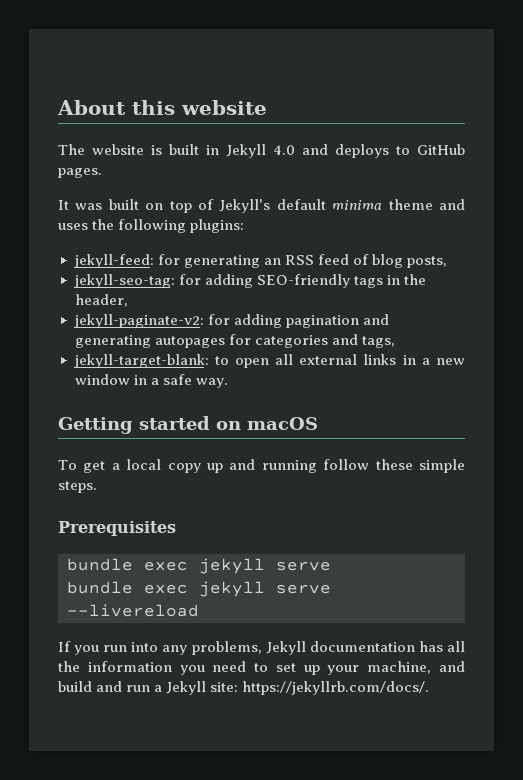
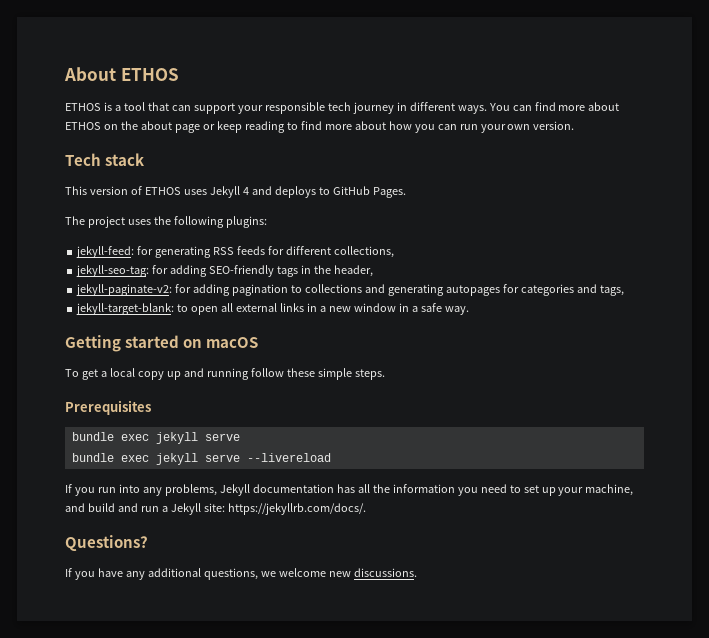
- About this website
- The website is built in Jekyll 4.0 and deploys to GitHub pages.
- It was built on top of Jekyll's default minima theme and uses the following plugins:
+ About ETHOS
+ ETHOS is a tool that can support your responsible tech journey in different ways. You can find more about ETHOS on the about page or keep reading to find more about how you can run your own version.
+ Tech stack
+ This version of ETHOS uses Jekyll 4 and deploys to GitHub Pages.
+ The project uses the following plugins:
- jekyll-feed: for generating an RSS feed of blog posts,
+ jekyll-feed: for generating RSS feeds for different collections,
- jekyll-paginate-v2: for adding pagination and generating autopages for categories and tags,
+ jekyll-paginate-v2: for adding pagination to collections and generating autopages for categories and tags,
+ Questions?
+ If you have any additional questions, we welcome new discussions.

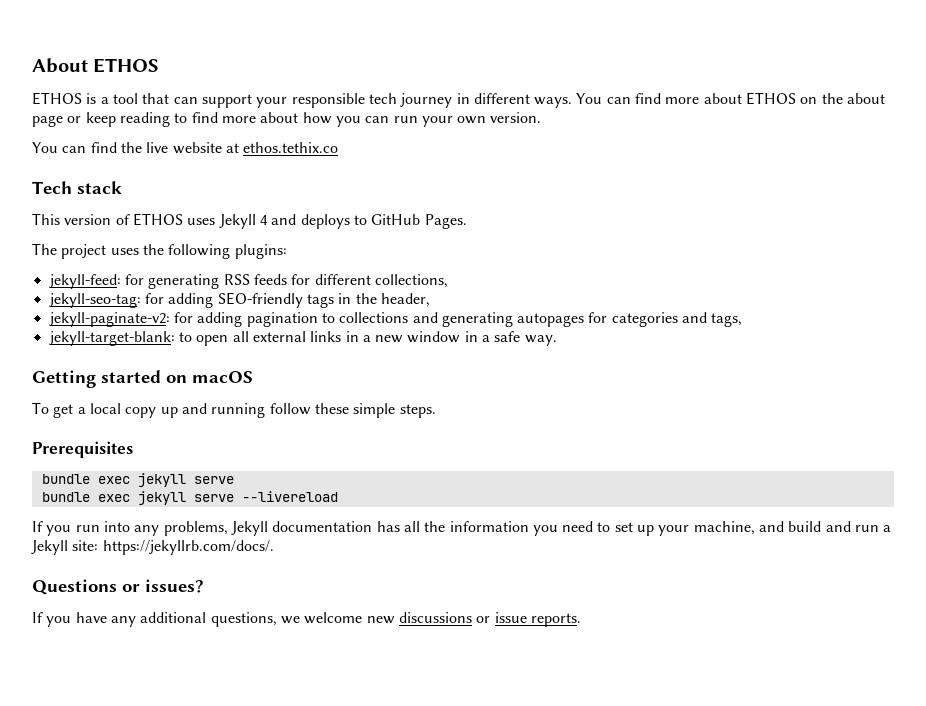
+ You can find the live website at ethos.tethix.co
- Questions?
+ Questions or issues?
- If you have any additional questions, we welcome new discussions.
+ If you have any additional questions, we welcome new discussions or issue reports.

